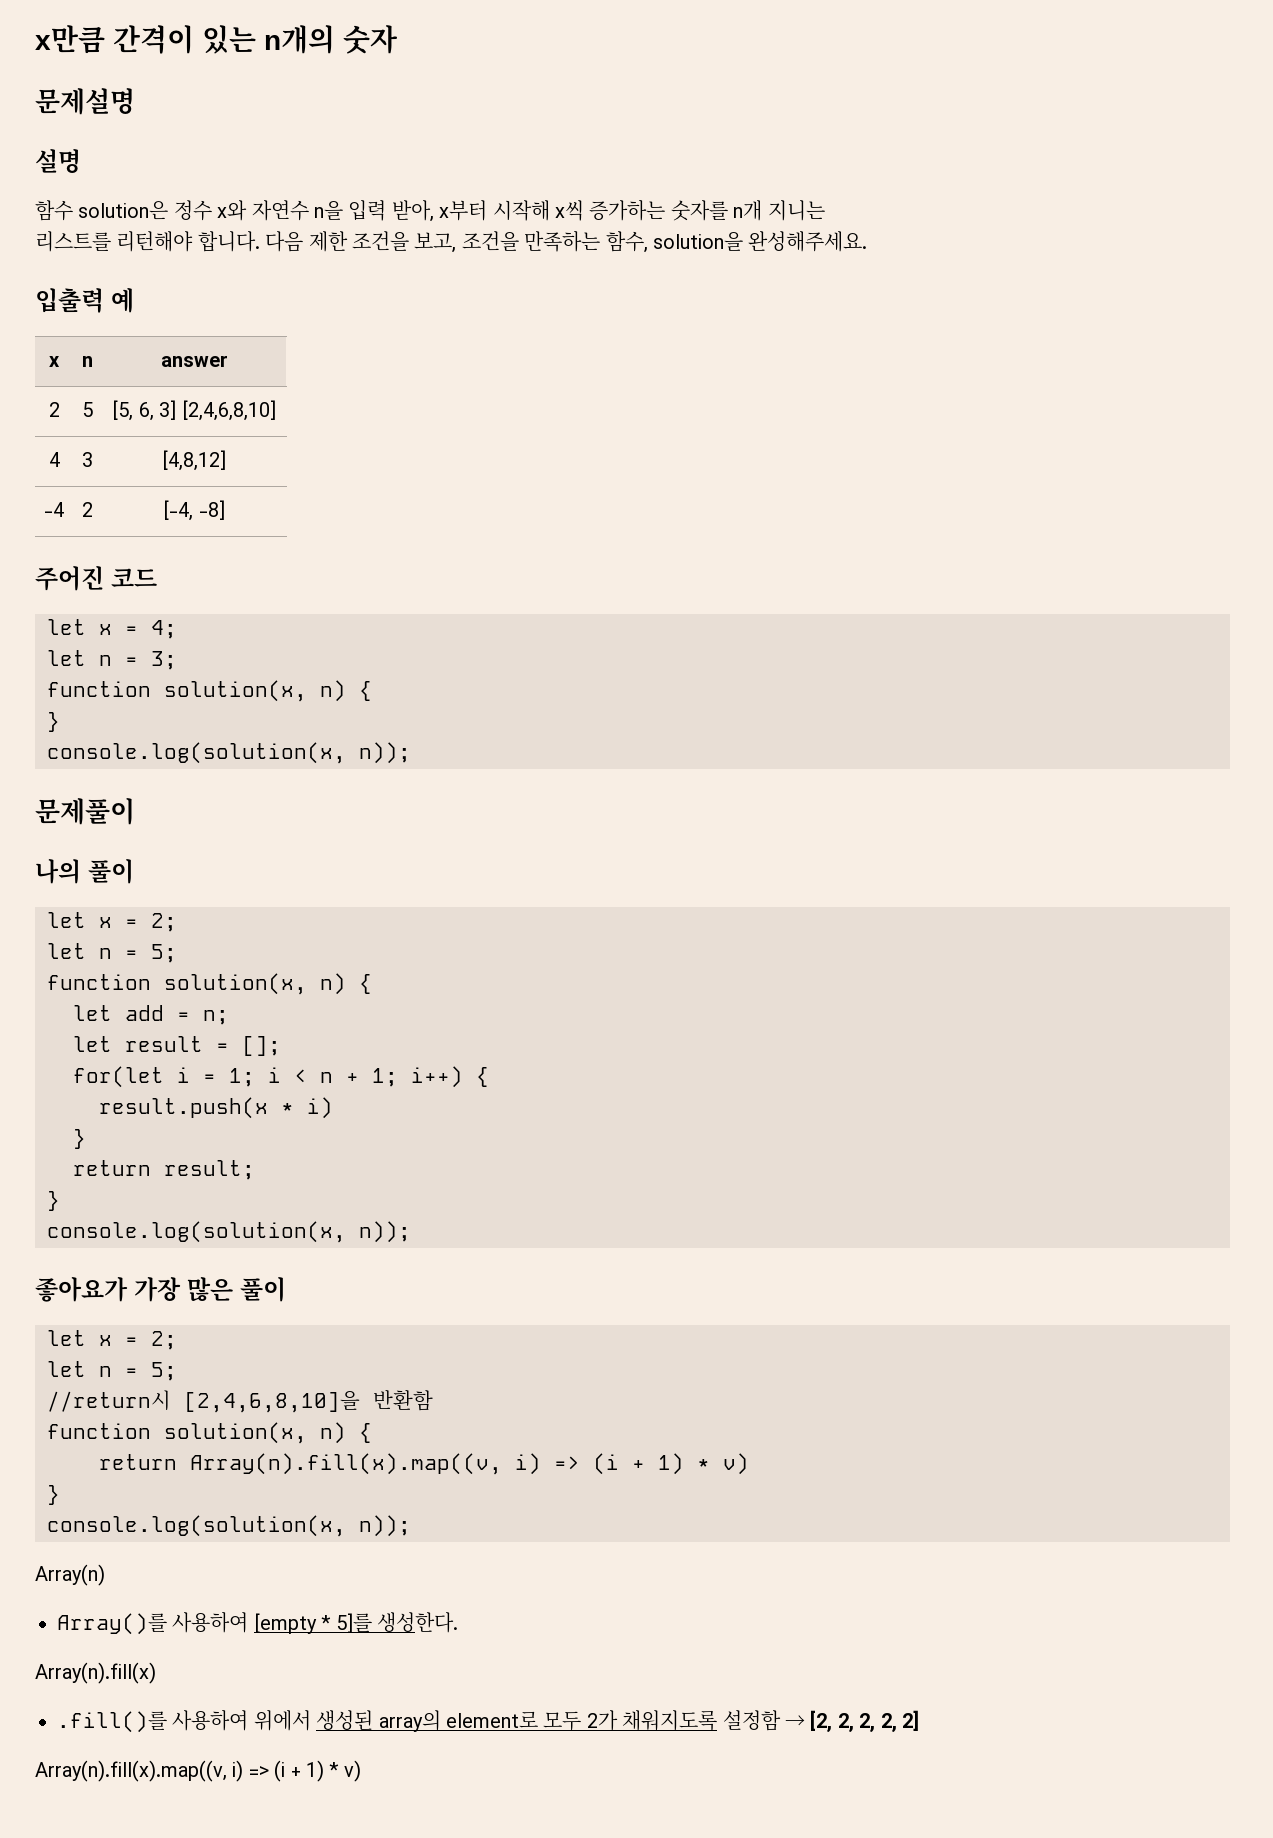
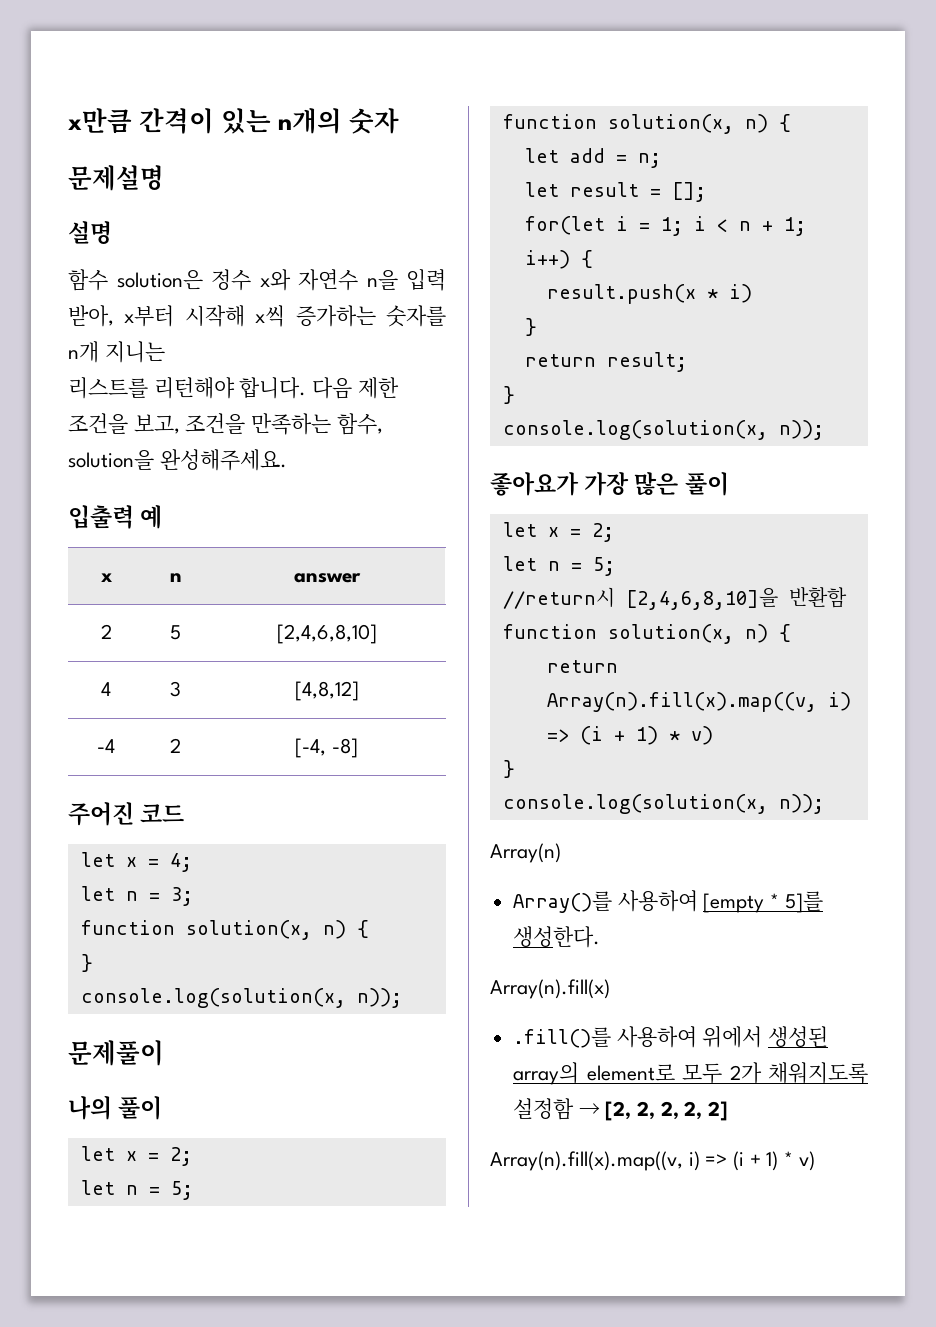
- 2 | 5 | [5, 6, 3] [2,4,6,8,10]
+ 2 | 5 | [2,4,6,8,10]

